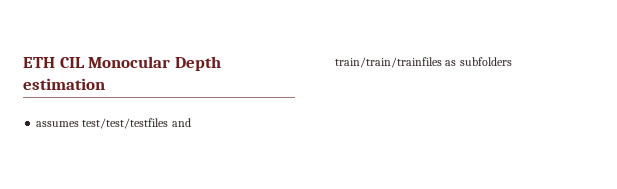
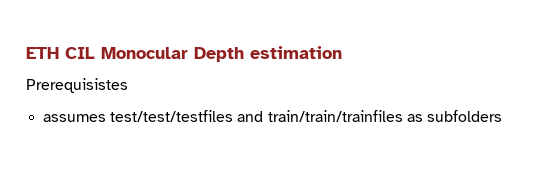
+ Prerequisistes

